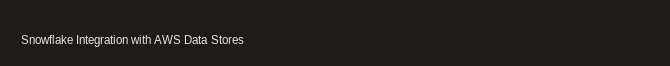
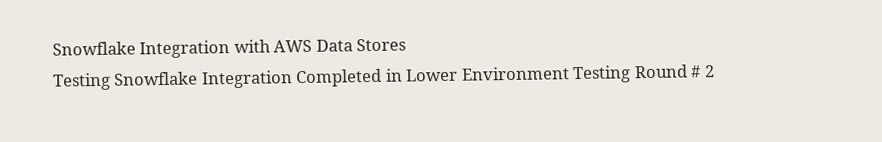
+ Testing Snowflake Integration Completed in Lower Environment Testing Round # 2

